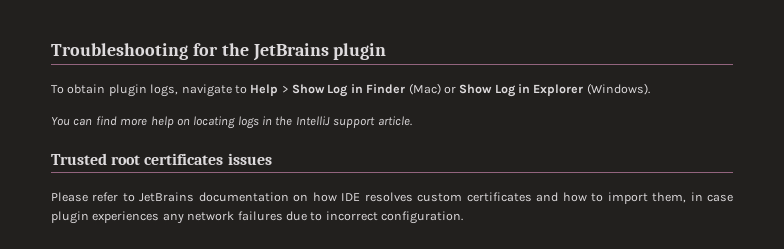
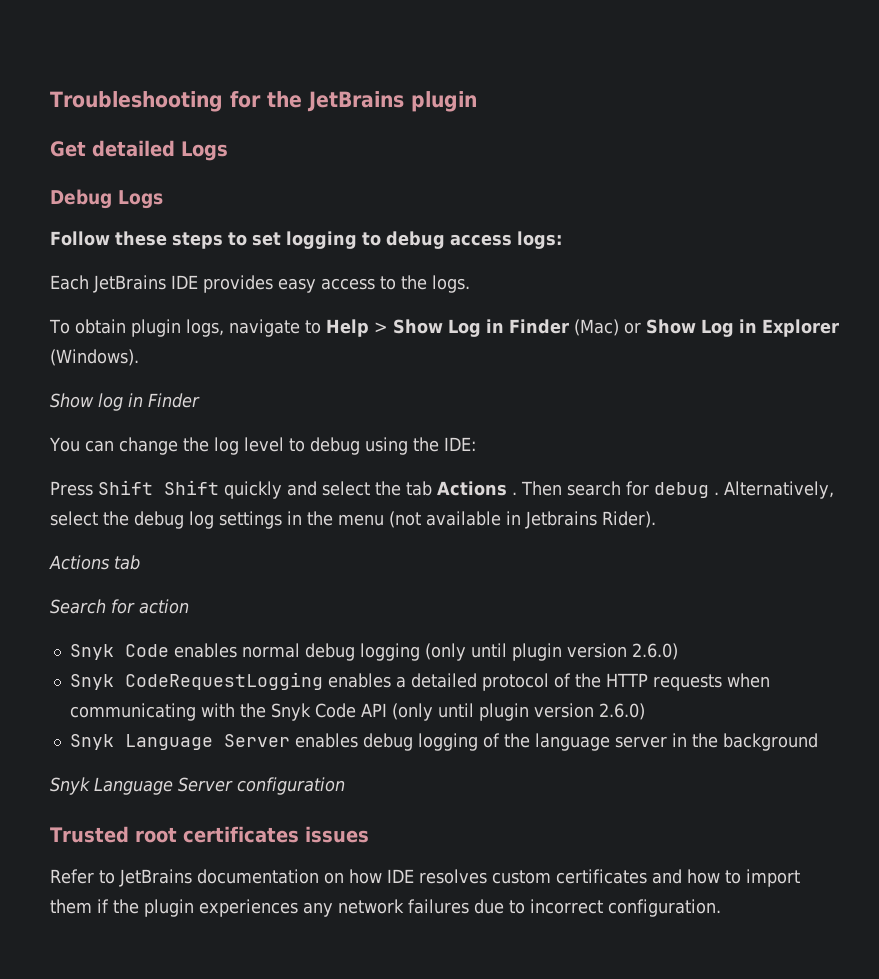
+ Get detailed Logs
+ Debug Logs
+ Follow these steps to set logging to debug access logs:
+ Each JetBrains IDE provides easy access to the logs.
- You can find more help on locating logs in the IntelliJ support article.
+ Show log in Finder
+ You can change the log level to debug using the IDE:
+ Press Shift Shift quickly and select the tab Actions . Then search for debug . Alternatively, select the debug log settings in the menu (not available in Jetbrains Rider).
+ Actions tab
+ Search for action
+ Snyk Code enables normal debug logging (only until plugin version 2.6.0)
+ Snyk CodeRequestLogging enables a detailed protocol of the HTTP requests when communicating with the Snyk Code API (only until plugin version 2.6.0)
+ Snyk Language Server enables debug logging of the language server in the background
+ Snyk Language Server configuration
- Please refer to JetBrains documentation on how IDE resolves custom certificates and how to import them, in case plugin experiences any network failures due to incorrect configuration.
+ Refer to JetBrains documentation on how IDE resolves custom certificates and how to import them if the plugin experiences any network failures due to incorrect configuration.

